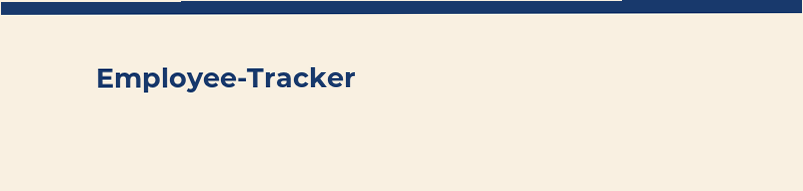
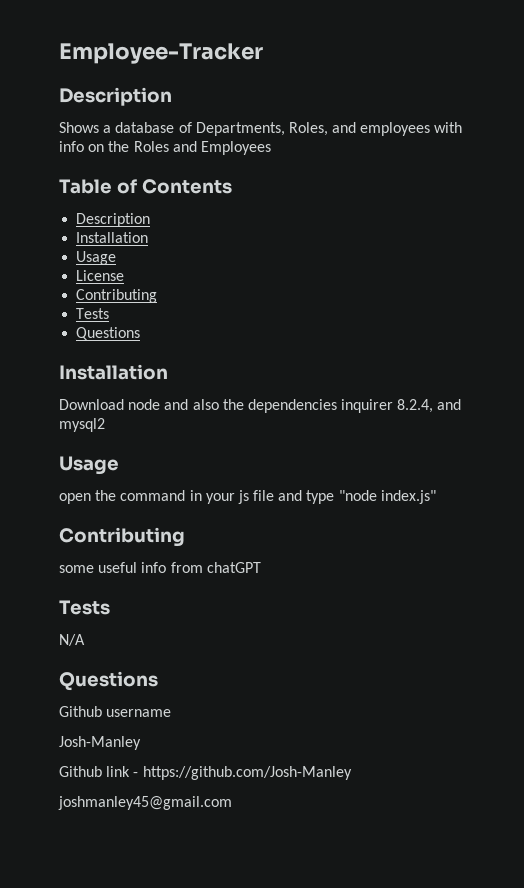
  Employee-Tracker
+ Description
+ Shows a database of Departments, Roles, and employees with info on the Roles and Employees
+ Table of Contents
+ Description
+ Installation
+ Usage
+ License
+ Contributing
+ Tests
+ Questions
+ Installation
+ Download node and also the dependencies inquirer 8.2.4, and mysql2
+ Usage
+ open the command in your js file and type "node index.js"
+ Contributing
+ some useful info from chatGPT
+ Tests
+ N/A
+ Questions
+ Github username
+ Josh-Manley
+ Github link - https://github.com/Josh-Manley
+ joshmanley45@gmail.com

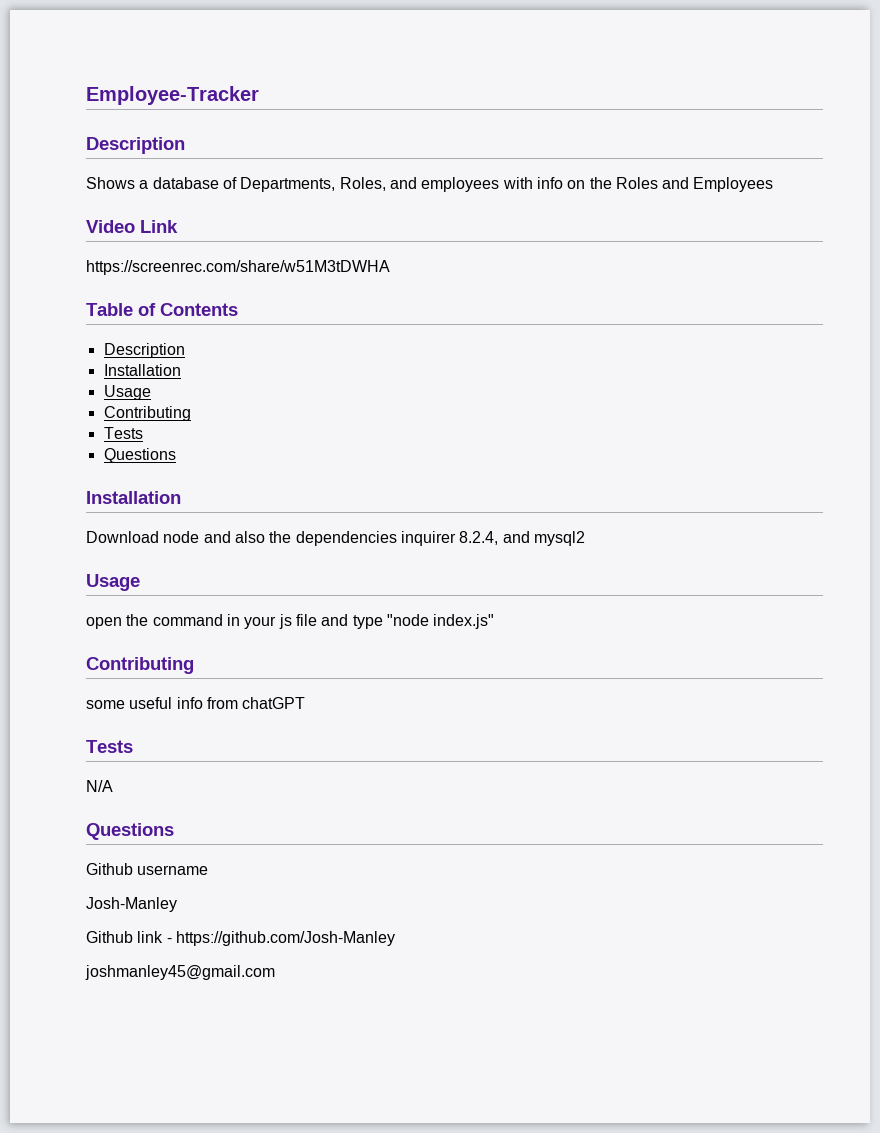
+ Video Link
+ https://screenrec.com/share/w51M3tDWHA
- License

